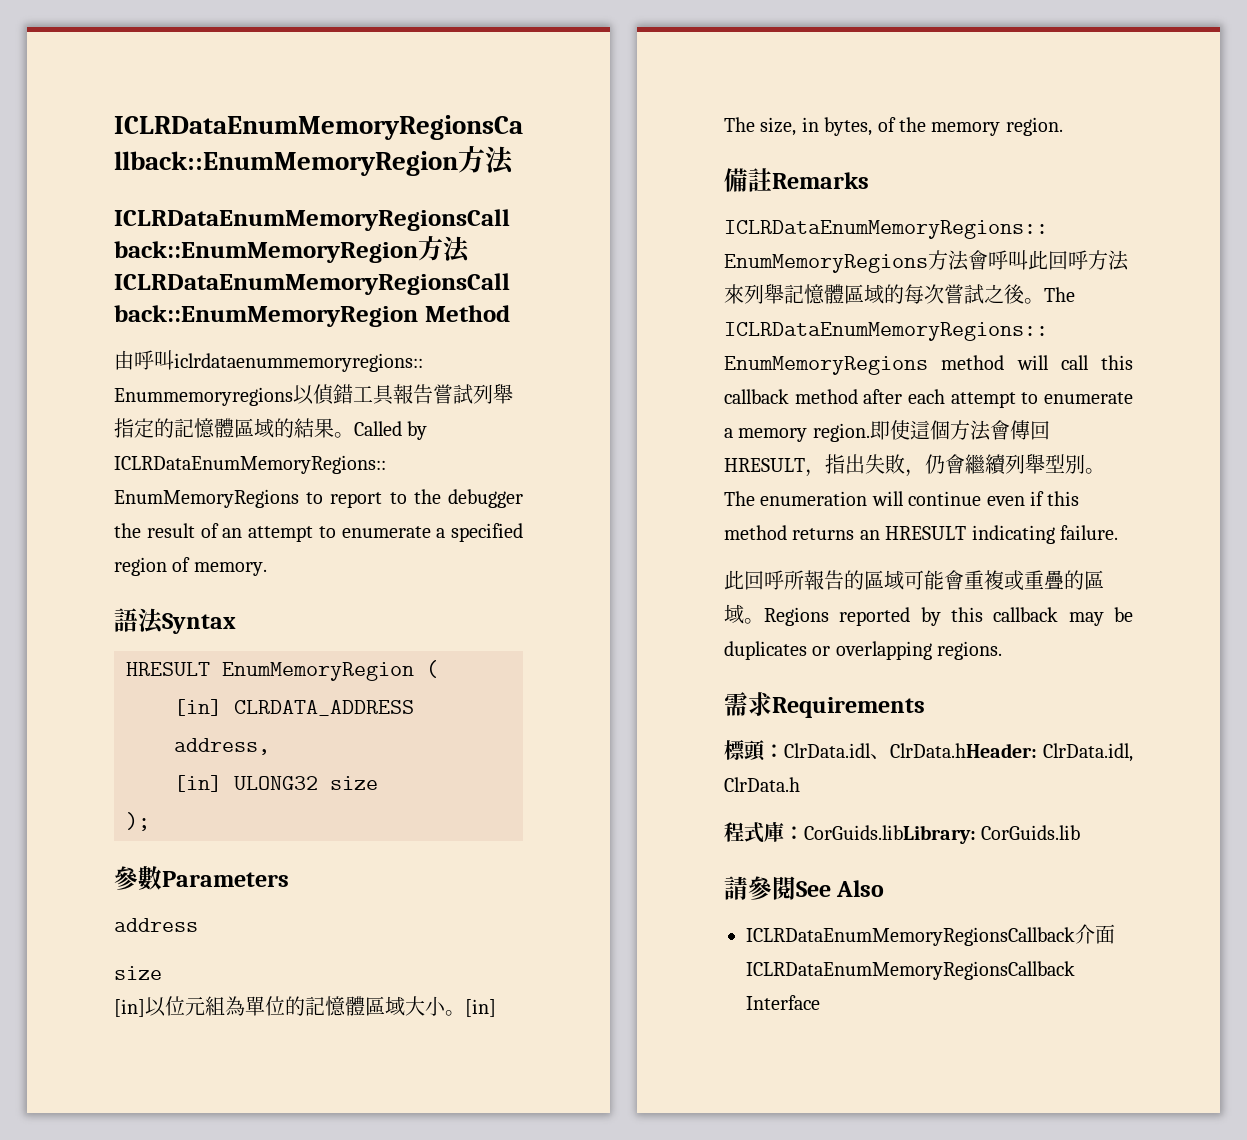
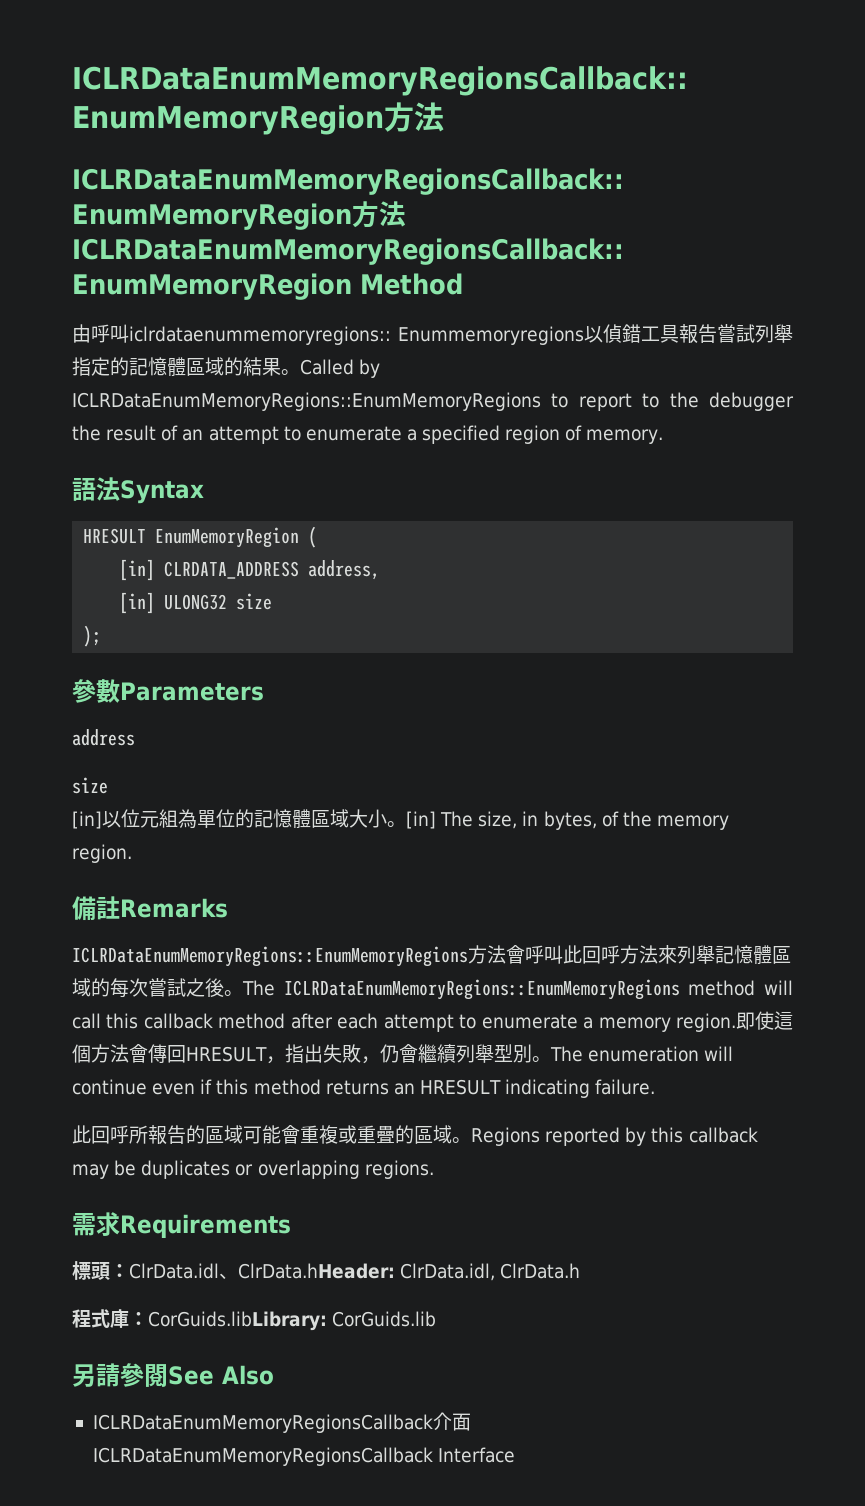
- 請參閱See Also
+ 另請參閱See Also

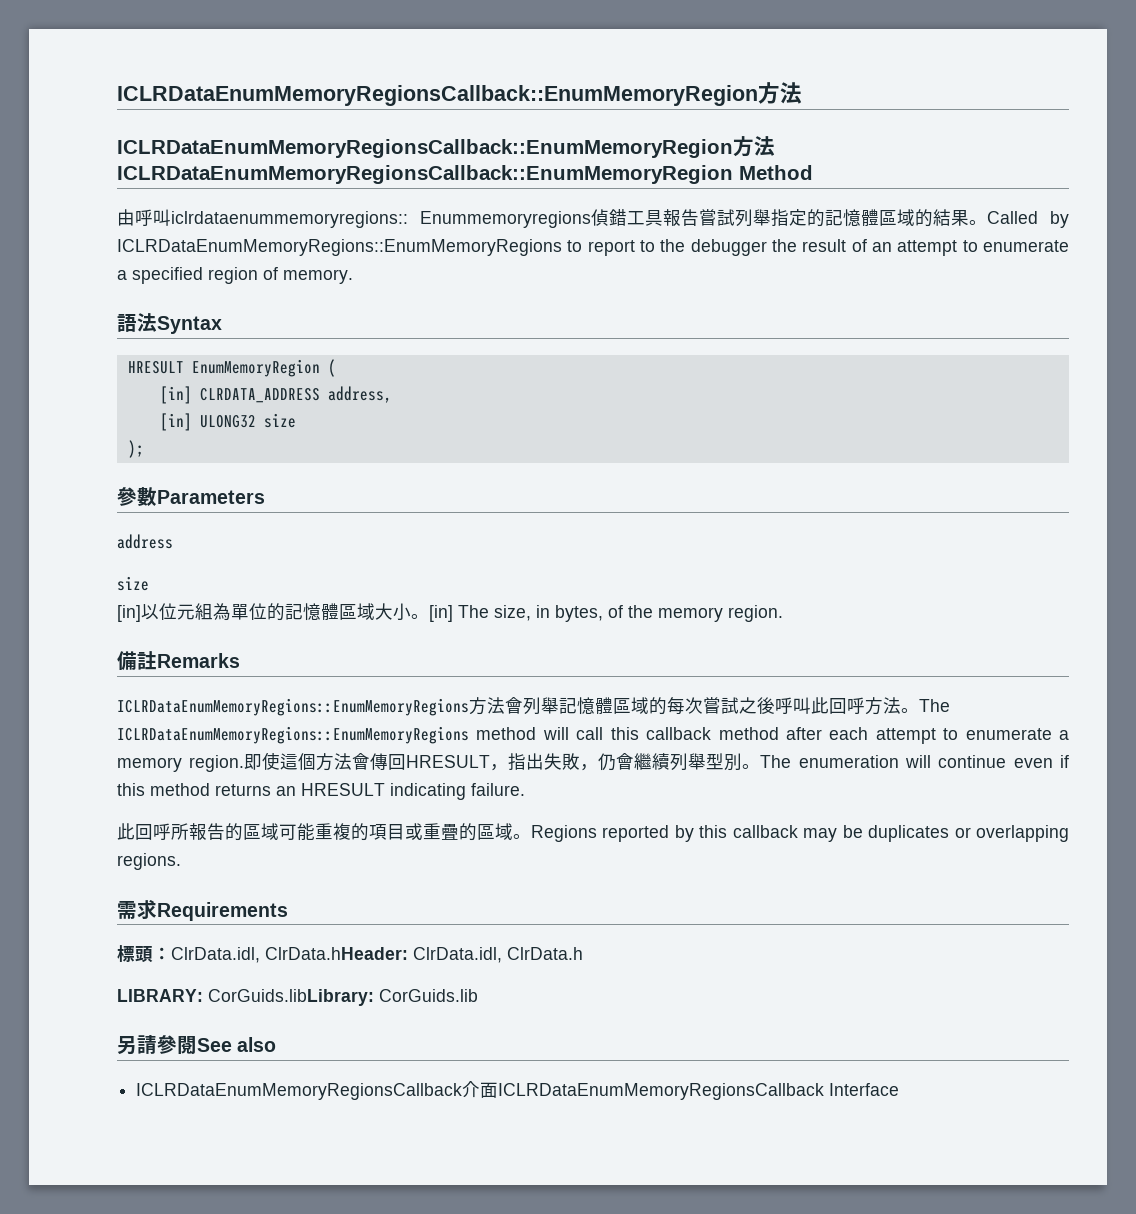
- 由呼叫iclrdataenummemoryregions:: Enummemoryregions以偵錯工具報告嘗試列舉指定的記憶體區域的結果。
+ 由呼叫iclrdataenummemoryregions:: Enummemoryregions偵錯工具報告嘗試列舉指定的記憶體區域的結果。
- ICLRDataEnumMemoryRegions::EnumMemoryRegions方法會呼叫此回呼方法來列舉記憶體區域的每次嘗試之後。
+ ICLRDataEnumMemoryRegions::EnumMemoryRegions方法會列舉記憶體區域的每次嘗試之後呼叫此回呼方法。
- 此回呼所報告的區域可能會重複或重疊的區域。
+ 此回呼所報告的區域可能重複的項目或重疊的區域。
- 標頭：ClrData.idl、ClrData.hHeader: ClrData.idl, ClrData.h
+ 標頭：ClrData.idl, ClrData.hHeader: ClrData.idl, ClrData.h
- 程式庫：CorGuids.libLibrary: CorGuids.lib
+ LIBRARY: CorGuids.libLibrary: CorGuids.lib
- 另請參閱See Also
+ 另請參閱See also

